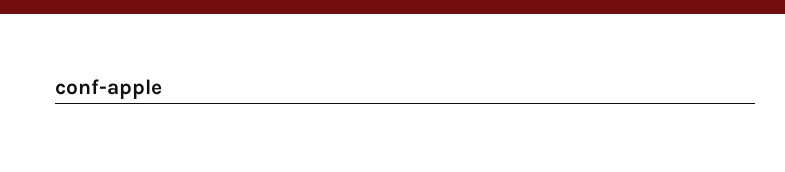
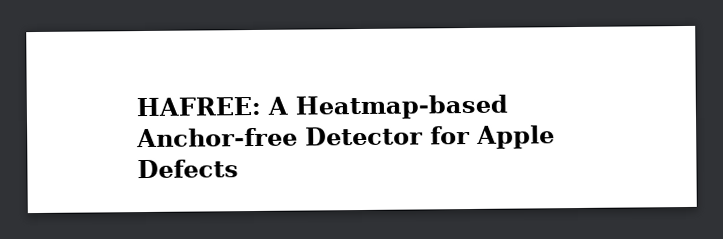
- conf-apple
+ HAFREE: A Heatmap-based Anchor-free Detector for Apple Defects

